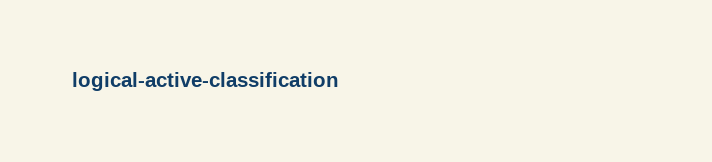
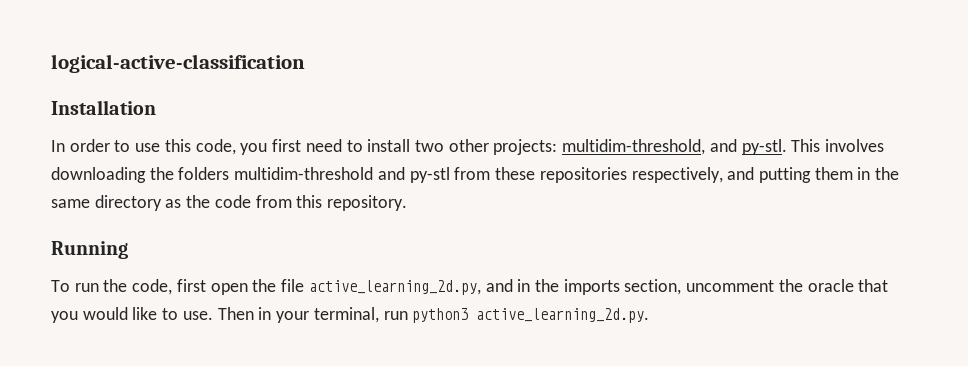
+ Installation
+ In order to use this code, you first need to install two other projects: multidim-threshold, and py-stl. This involves downloading the folders multidim-threshold and py-stl from these repositories respectively, and putting them in the same directory as the code from this repository.
+ Running
+ To run the code, first open the file active_learning_2d.py, and in the imports section, uncomment the oracle that you would like to use. Then in your terminal, run python3 active_learning_2d.py.

